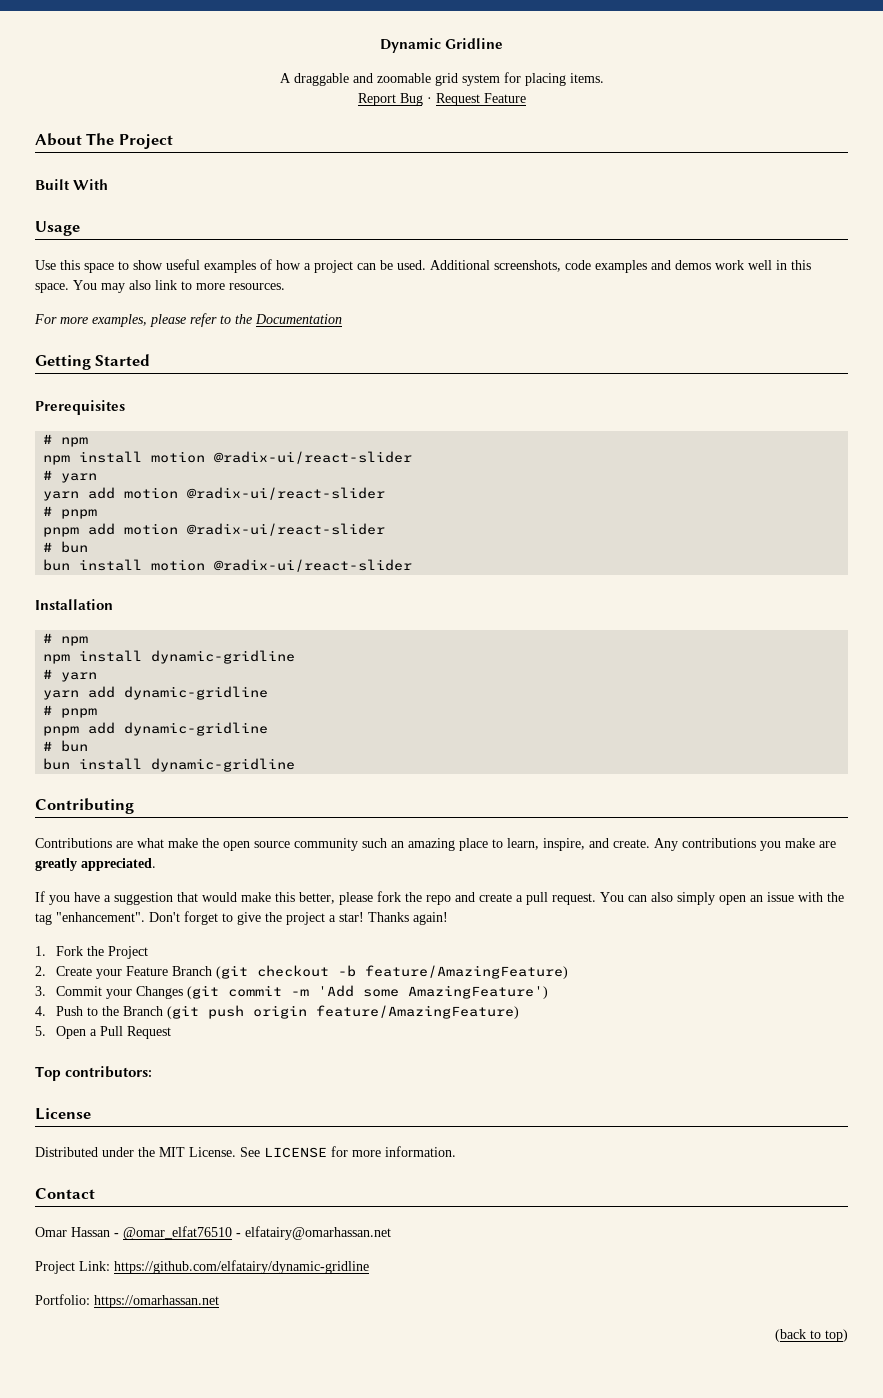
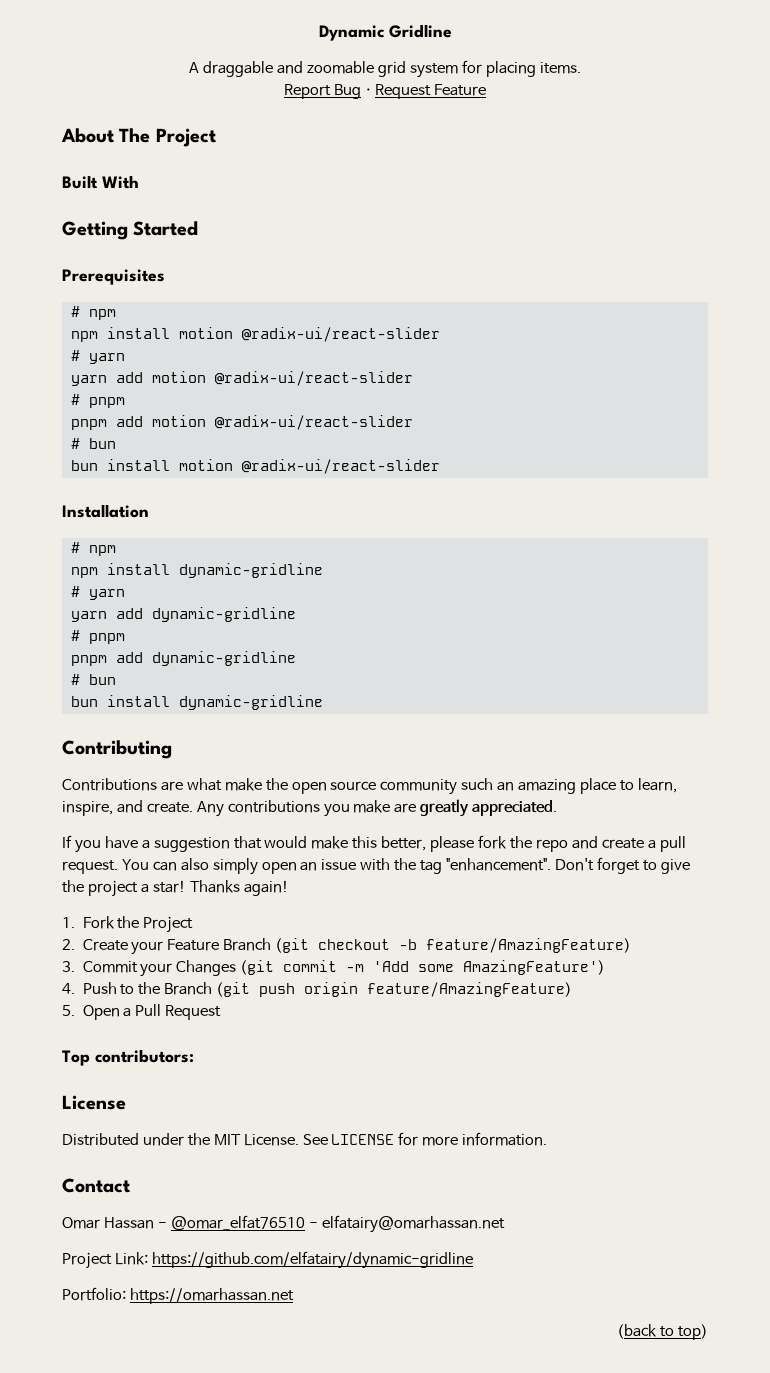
- Usage
- Use this space to show useful examples of how a project can be used. Additional screenshots, code examples and demos work well in this space. You may also link to more resources.
- For more examples, please refer to the Documentation

